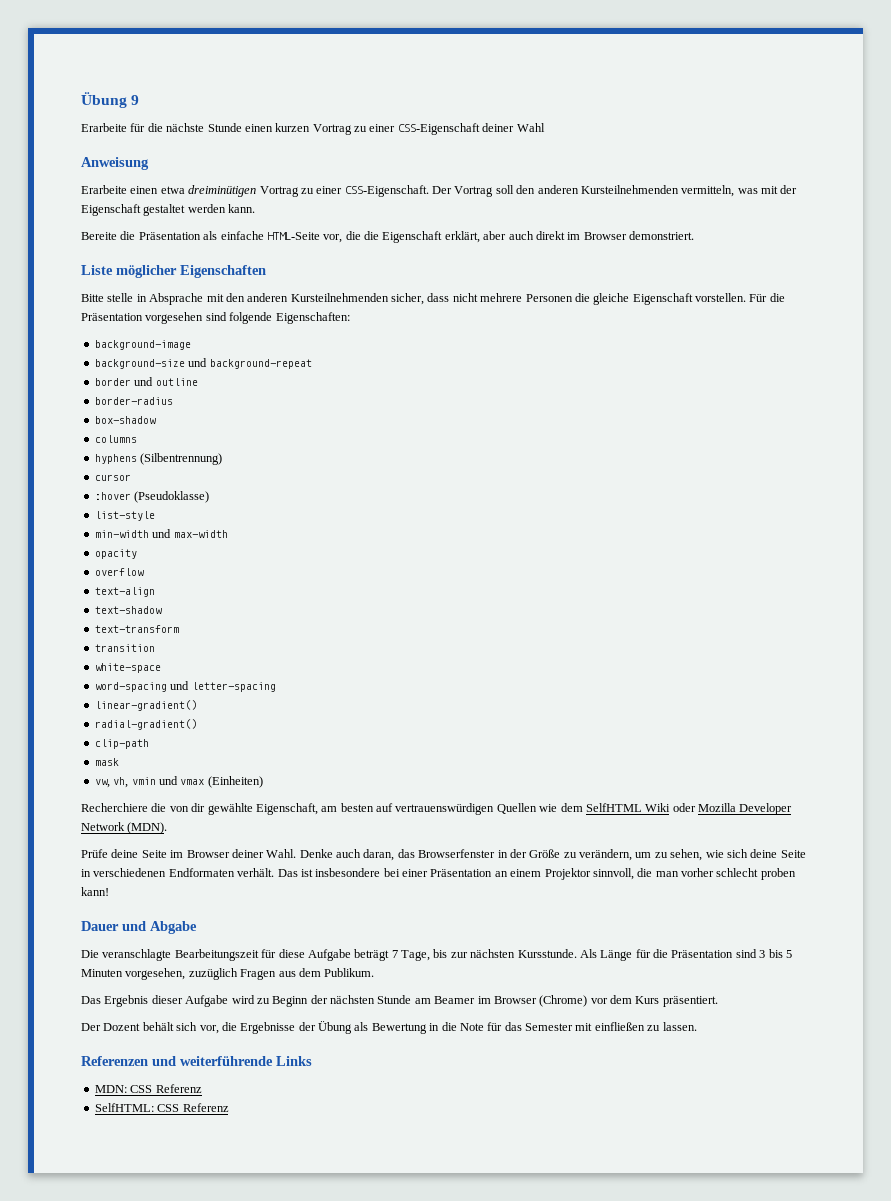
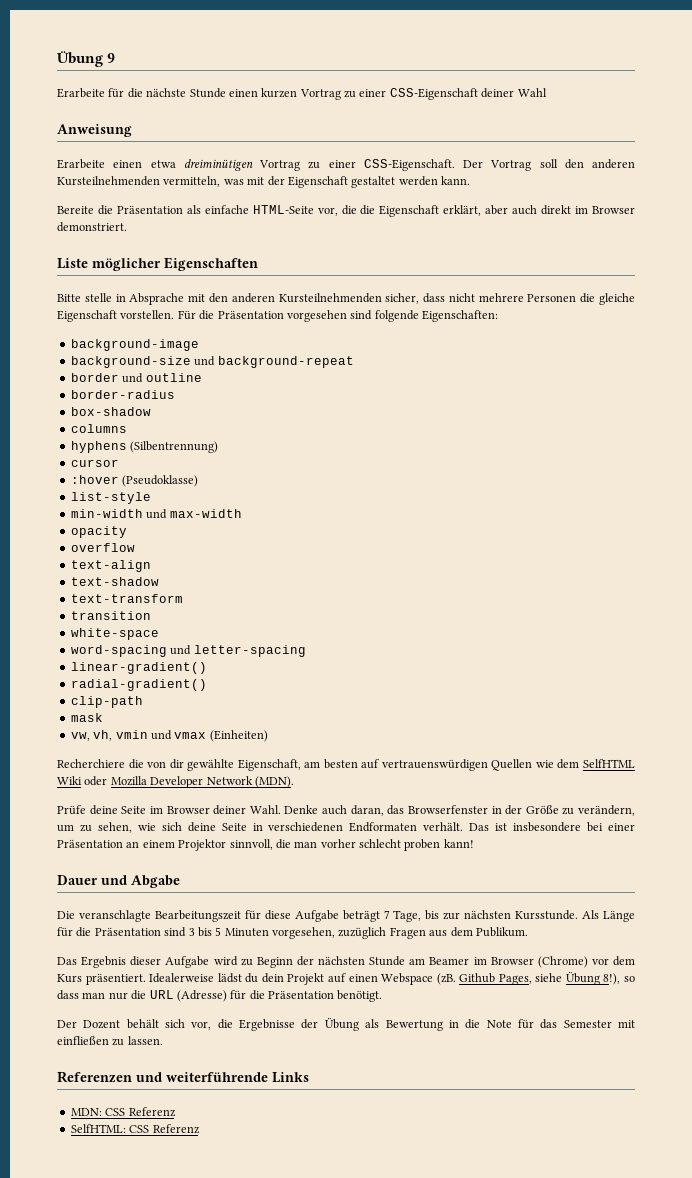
+ Idealerweise lädst du dein Projekt auf einen Webspace (zB. Github Pages, siehe Übung 8!), so dass man nur die URL (Adresse) für die Präsentation benötigt.

